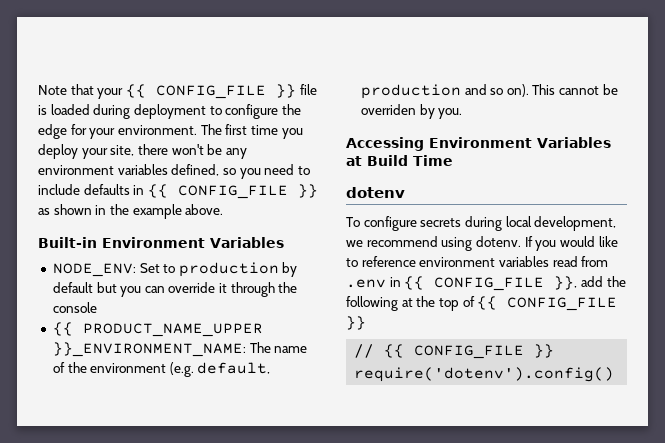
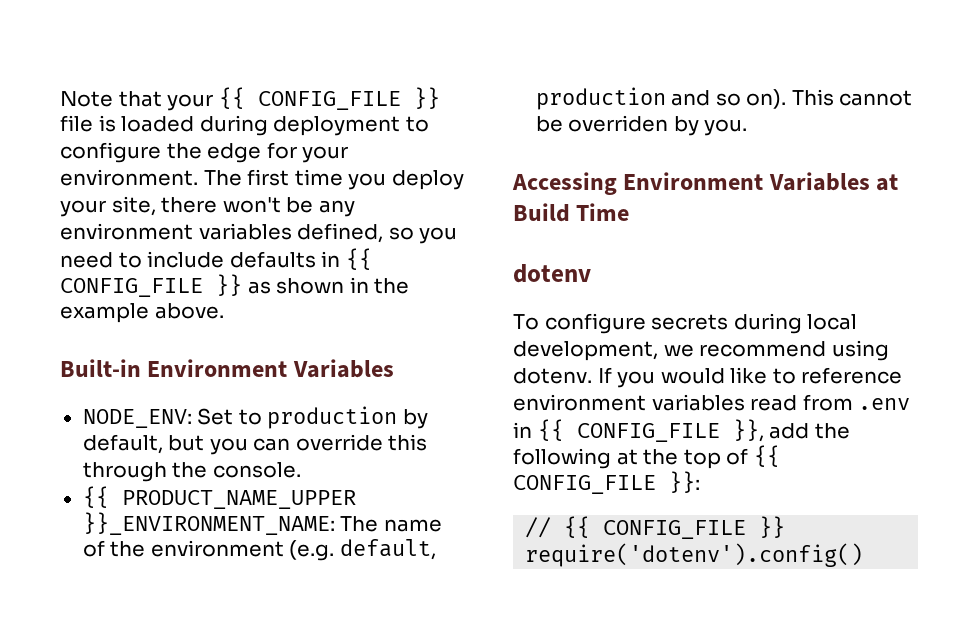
- NODE_ENV: Set to production by default but you can override it through the console
+ NODE_ENV: Set to production by default, but you can override this through the console.
- If you would like to reference environment variables read from .env in {{ CONFIG_FILE }}, add the following at the top of {{ CONFIG_FILE }}
+ If you would like to reference environment variables read from .env in {{ CONFIG_FILE }}, add the following at the top of {{ CONFIG_FILE }}:

